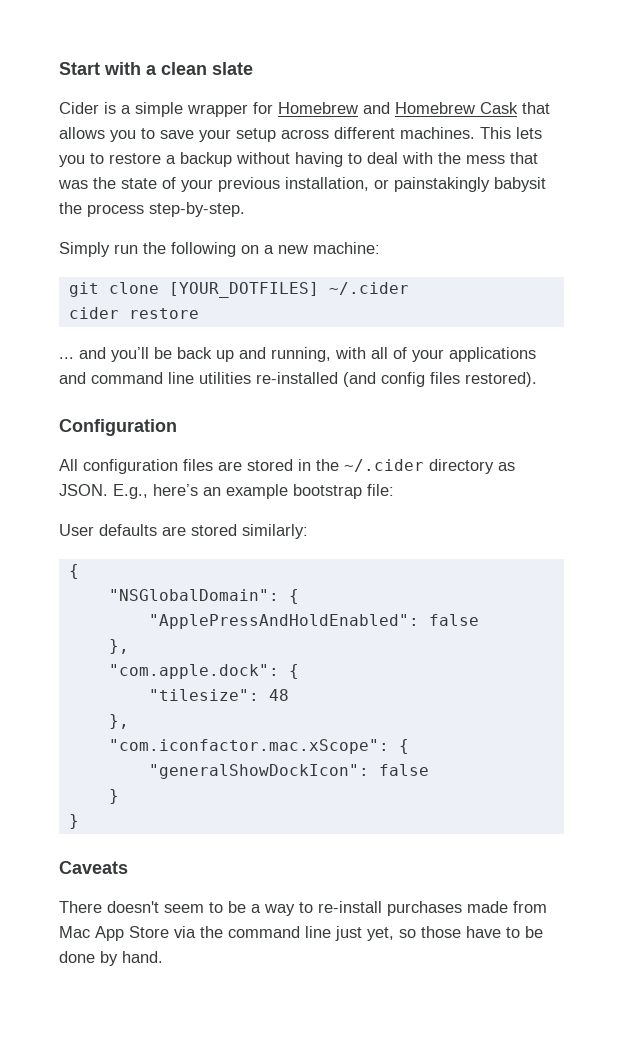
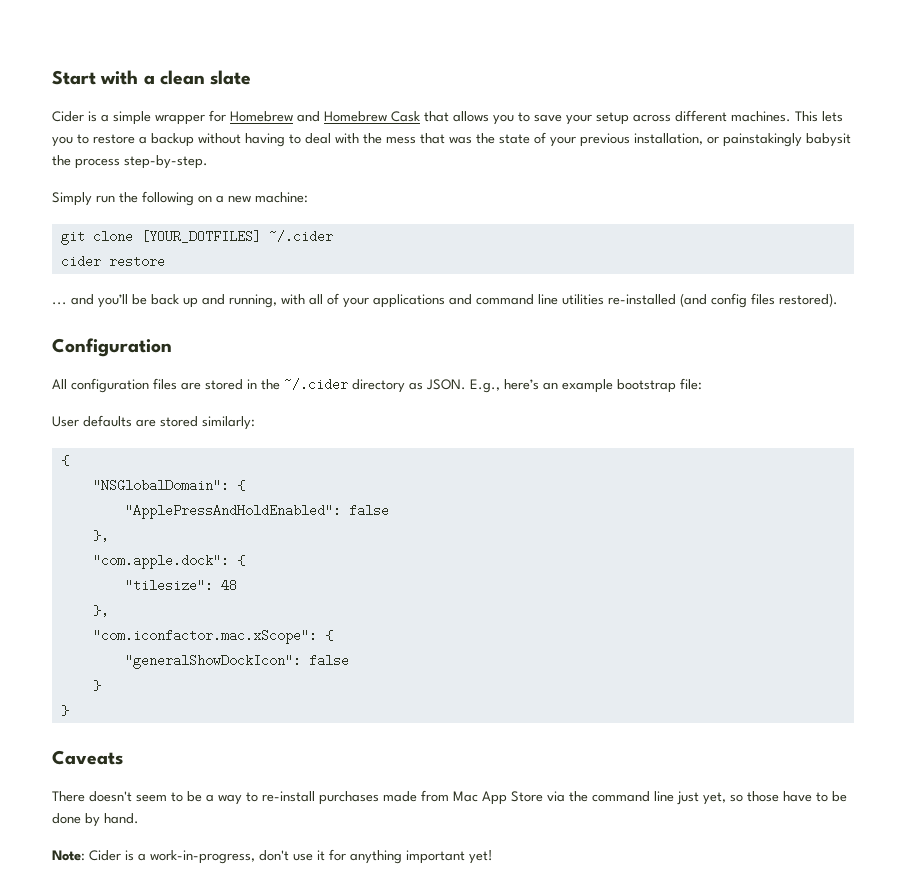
+ Note: Cider is a work-in-progress, don't use it for anything important yet!

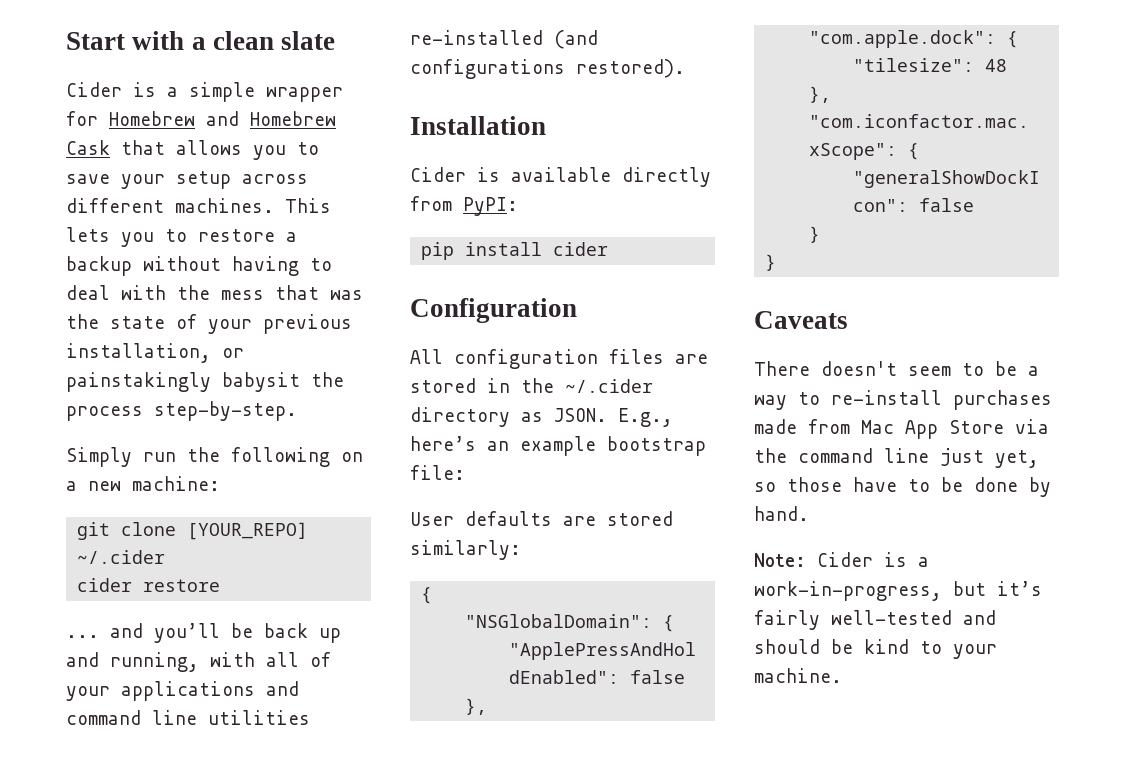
- git clone [YOUR_DOTFILES] ~/.cider
+ git clone [YOUR_REPO] ~/.cider
- ... and you’ll be back up and running, with all of your applications and command line utilities re-installed (and config files restored).
+ ... and you’ll be back up and running, with all of your applications and command line utilities re-installed (and configurations restored).
+ Installation
+ Cider is available directly from PyPI:
+ pip install cider
- Note: Cider is a work-in-progress, don't use it for anything important yet!
+ Note: Cider is a work-in-progress, but it’s fairly well-tested and should be kind to your machine.

